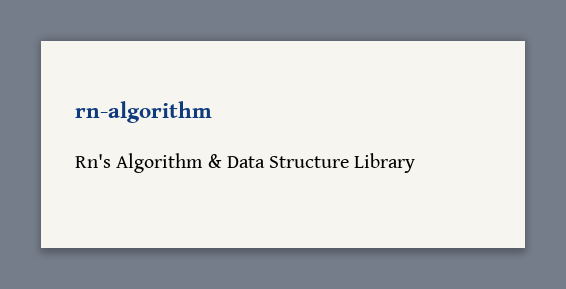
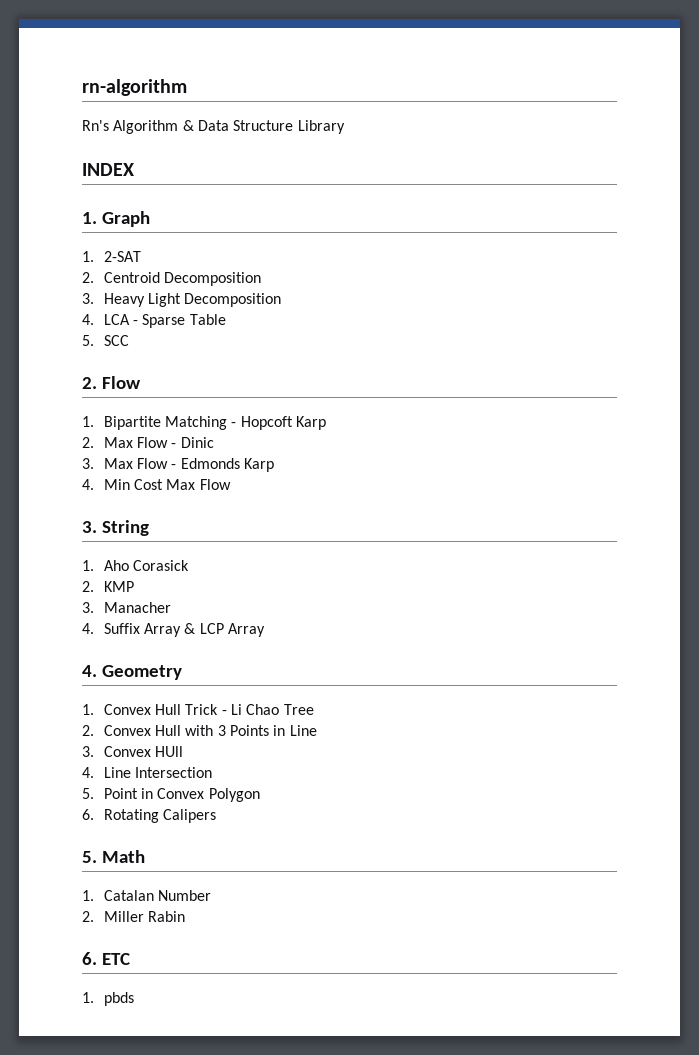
+ INDEX
+ 1. Graph
+ 1. 2-SAT
+ 2. Centroid Decomposition
+ 3. Heavy Light Decomposition
+ 4. LCA - Sparse Table
+ 5. SCC
+ 2. Flow
+ 1. Bipartite Matching - Hopcoft Karp
+ 2. Max Flow - Dinic
+ 3. Max Flow - Edmonds Karp
+ 4. Min Cost Max Flow
+ 3. String
+ 1. Aho Corasick
+ 2. KMP
+ 3. Manacher
+ 4. Suffix Array & LCP Array
+ 4. Geometry
+ 1. Convex Hull Trick - Li Chao Tree
+ 2. Convex Hull with 3 Points in Line
+ 3. Convex HUll
+ 4. Line Intersection
+ 5. Point in Convex Polygon
+ 6. Rotating Calipers
+ 5. Math
+ 1. Catalan Number
+ 2. Miller Rabin
+ 6. ETC
+ 1. pbds

